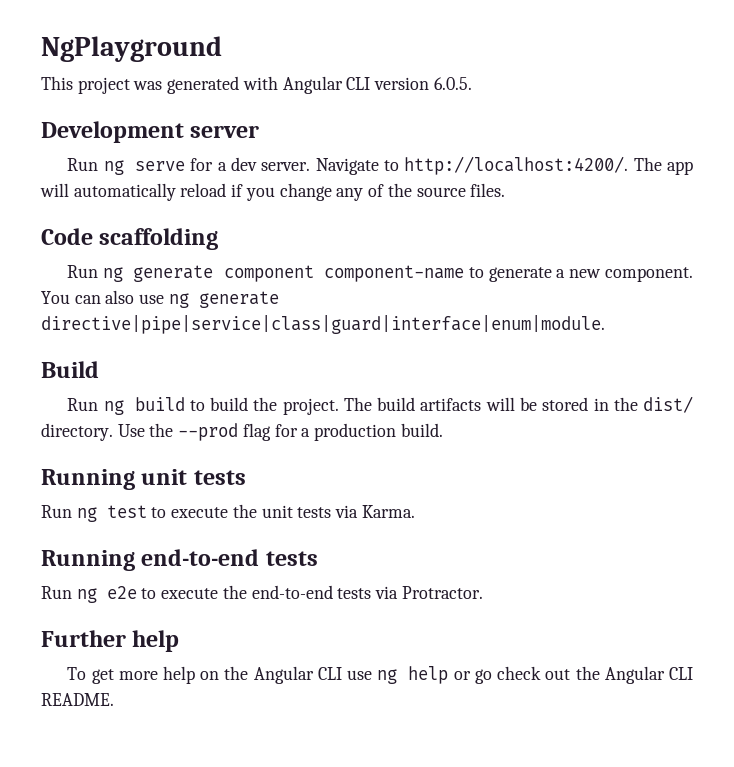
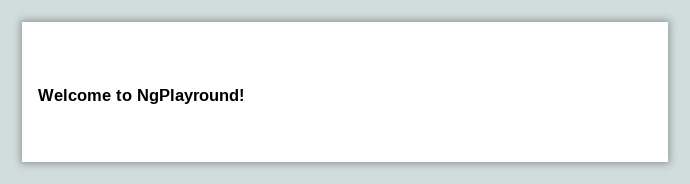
- NgPlayground
- This project was generated with Angular CLI version 6.0.5.
- Development server
- Run ng serve for a dev server. Navigate to http://localhost:4200/. The app will automatically reload if you change any of the source files.
- Code scaffolding
- Run ng generate component component-name to generate a new component. You can also use ng generate directive|pipe|service|class|guard|interface|enum|module.
- Build
- Run ng build to build the project. The build artifacts will be stored in the dist/ directory. Use the --prod flag for a production build.
- Running unit tests
- Run ng test to execute the unit tests via Karma.
- Running end-to-end tests
- Run ng e2e to execute the end-to-end tests via Protractor.
- Further help
- To get more help on the Angular CLI use ng help or go check out the Angular CLI README.
+ Welcome to NgPlayround!

